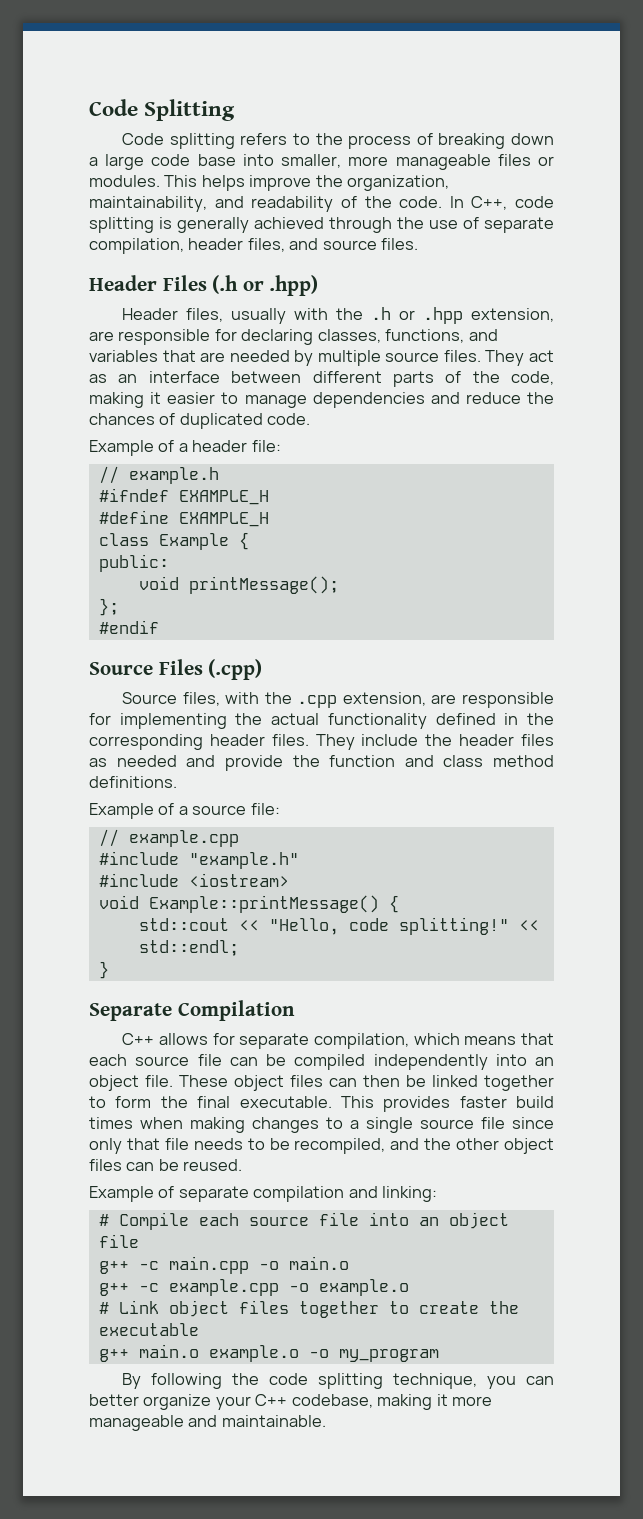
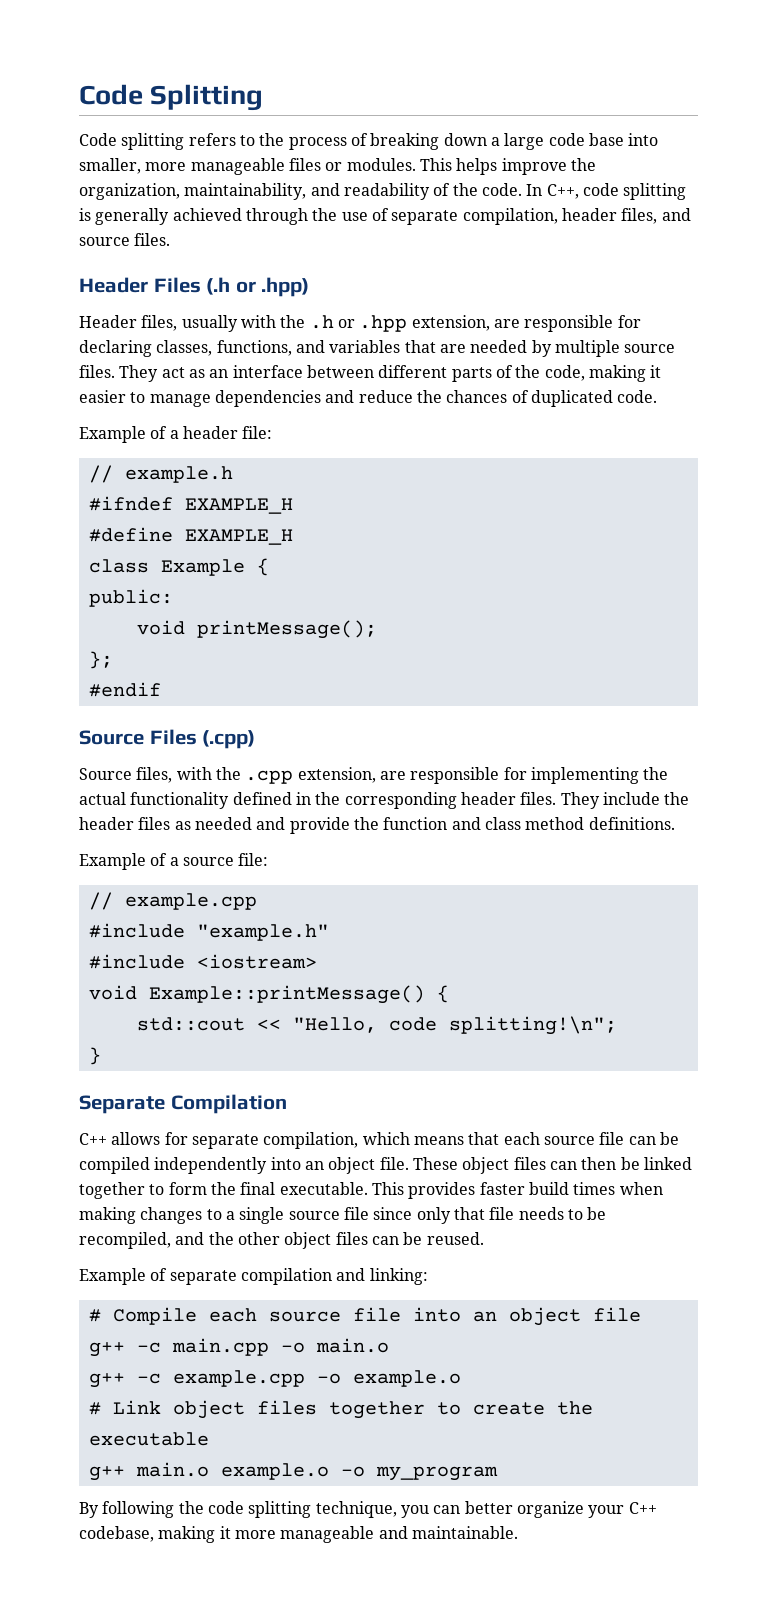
- std::cout << "Hello, code splitting!" << std::endl;
+ std::cout << "Hello, code splitting!\n";

